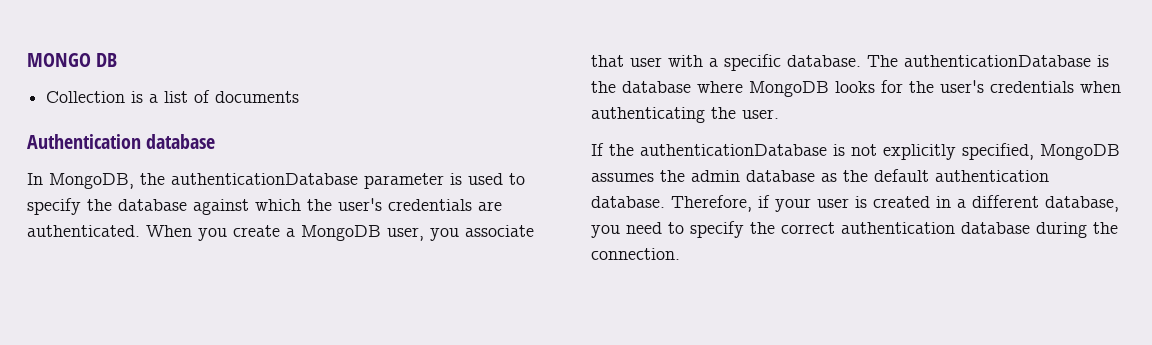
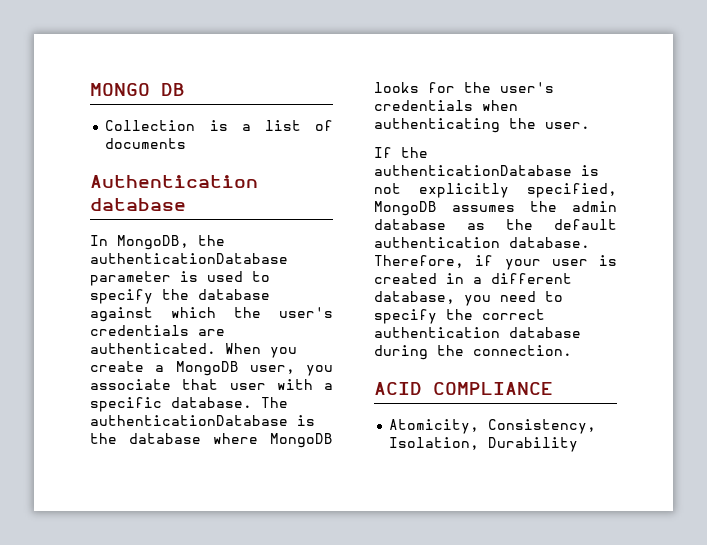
+ ACID COMPLIANCE
+ Atomicity, Consistency, Isolation, Durability

